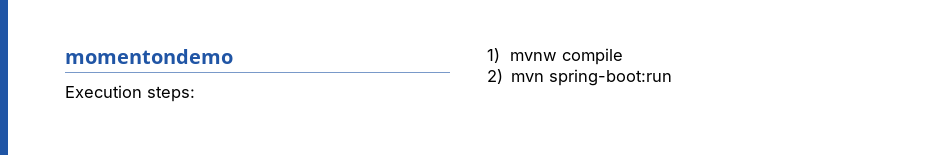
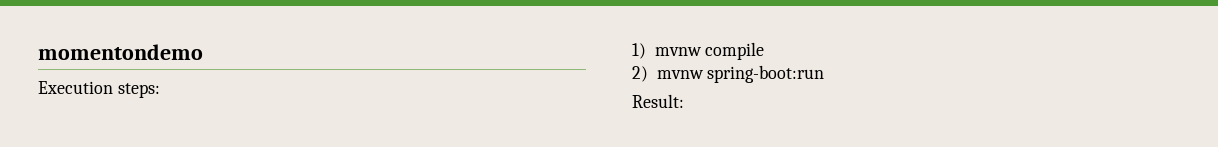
- 2) mvn spring-boot:run
+ 2) mvnw spring-boot:run
+ Result:

